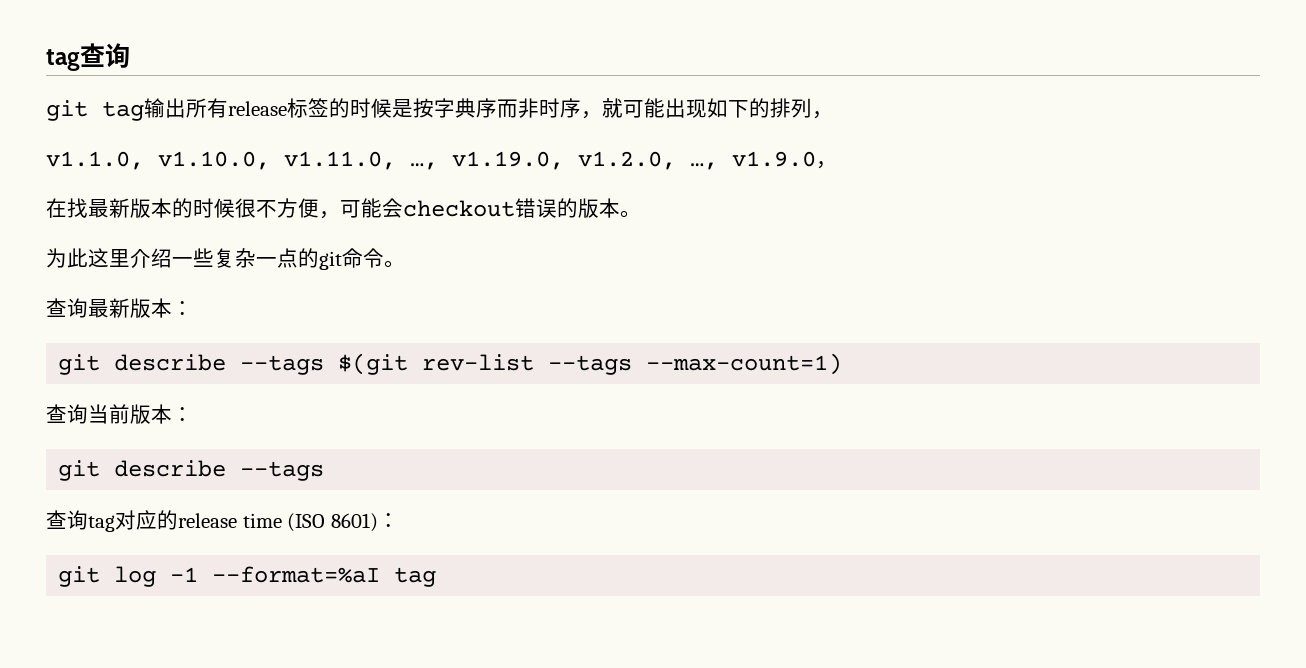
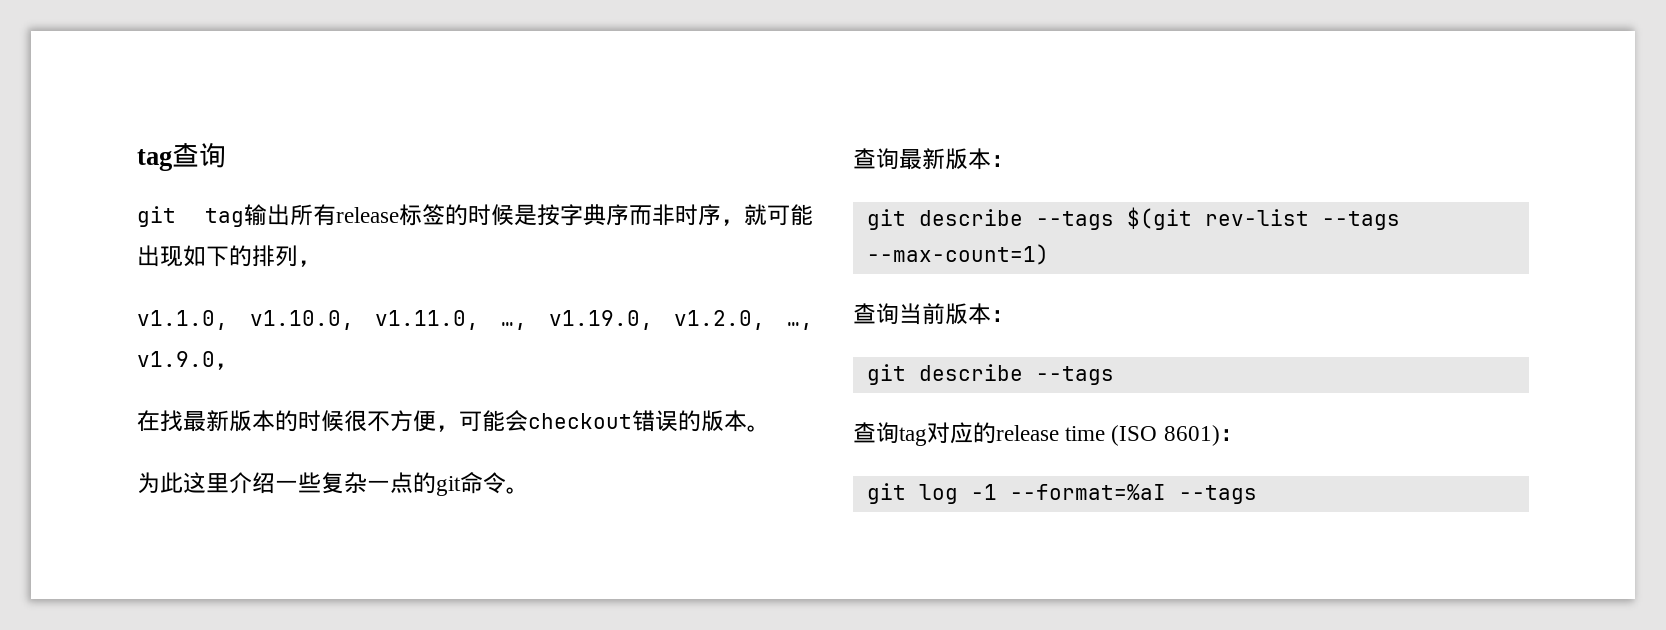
- git log -1 --format=%aI tag
+ git log -1 --format=%aI --tags

